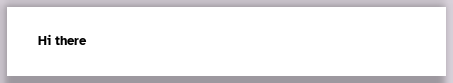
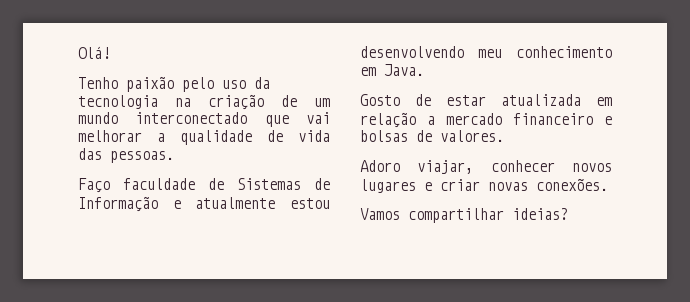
- Hi there
+ Olá!
+ Tenho paixão pelo uso da tecnologia na criação de um mundo interconectado que vai melhorar a qualidade de vida das pessoas.
+ Faço faculdade de Sistemas de Informação e atualmente estou desenvolvendo meu conhecimento em Java.
+ Gosto de estar atualizada em relação a mercado financeiro e bolsas de valores.
+ Adoro viajar, conhecer novos lugares e criar novas conexões.
+ Vamos compartilhar ideias?

